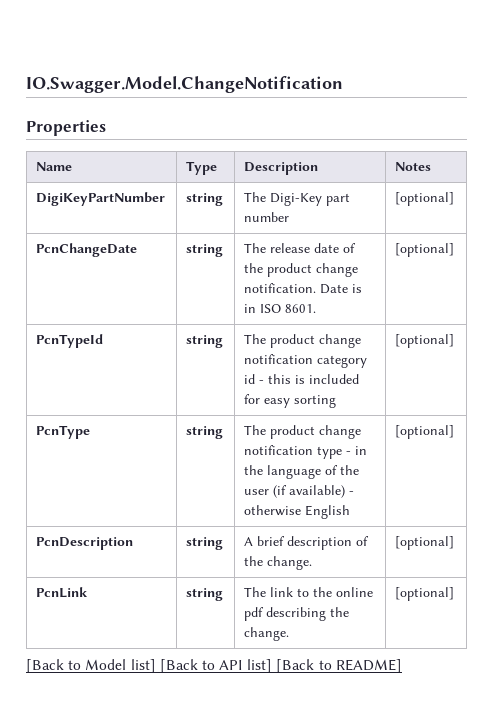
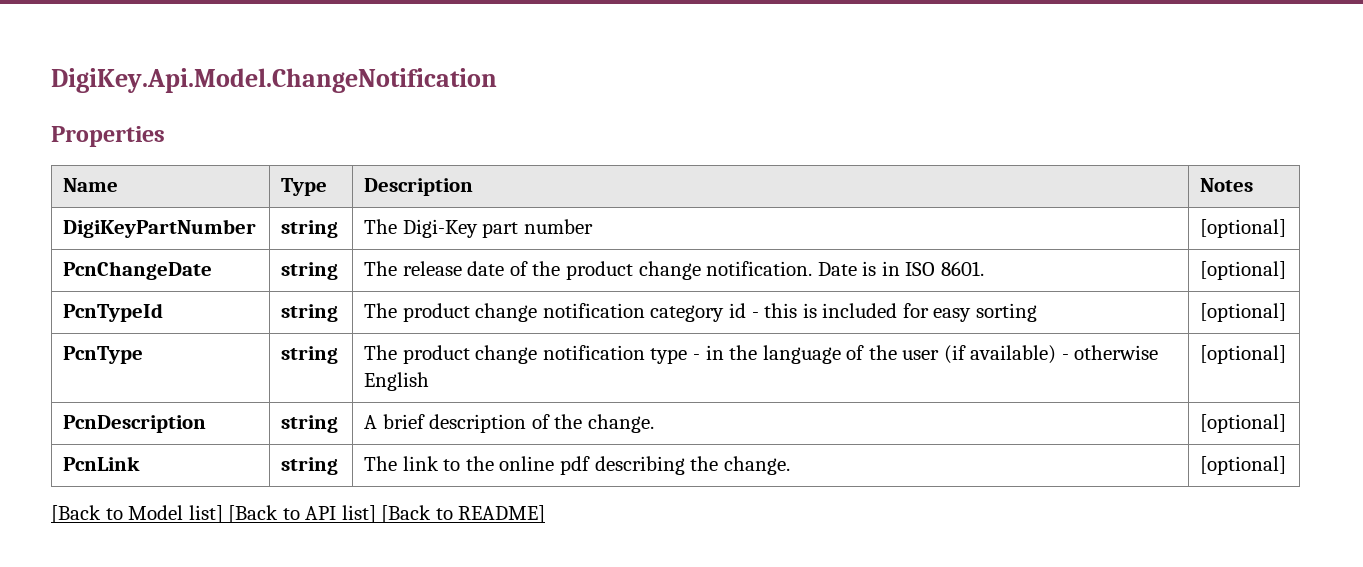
- IO.Swagger.Model.ChangeNotification
+ DigiKey.Api.Model.ChangeNotification

